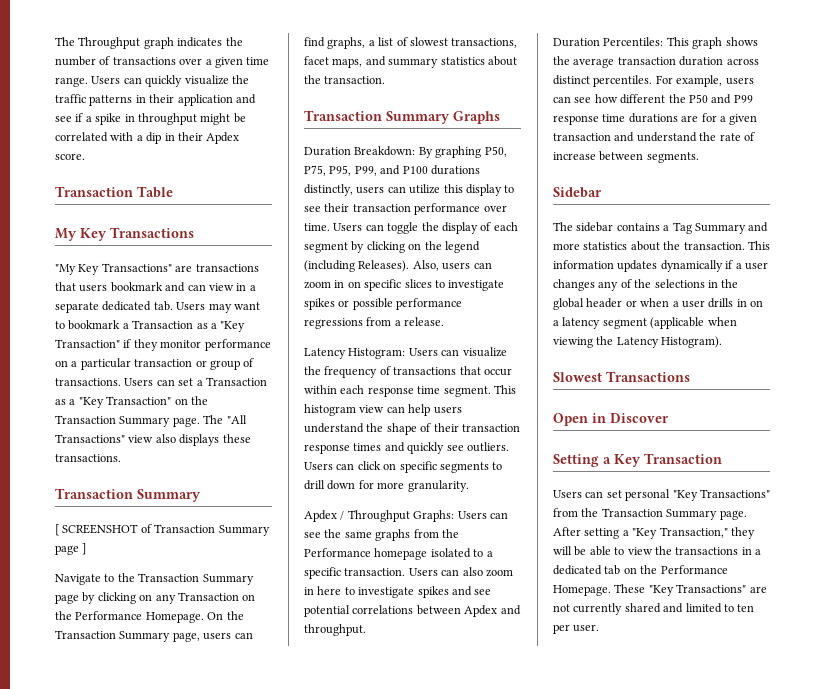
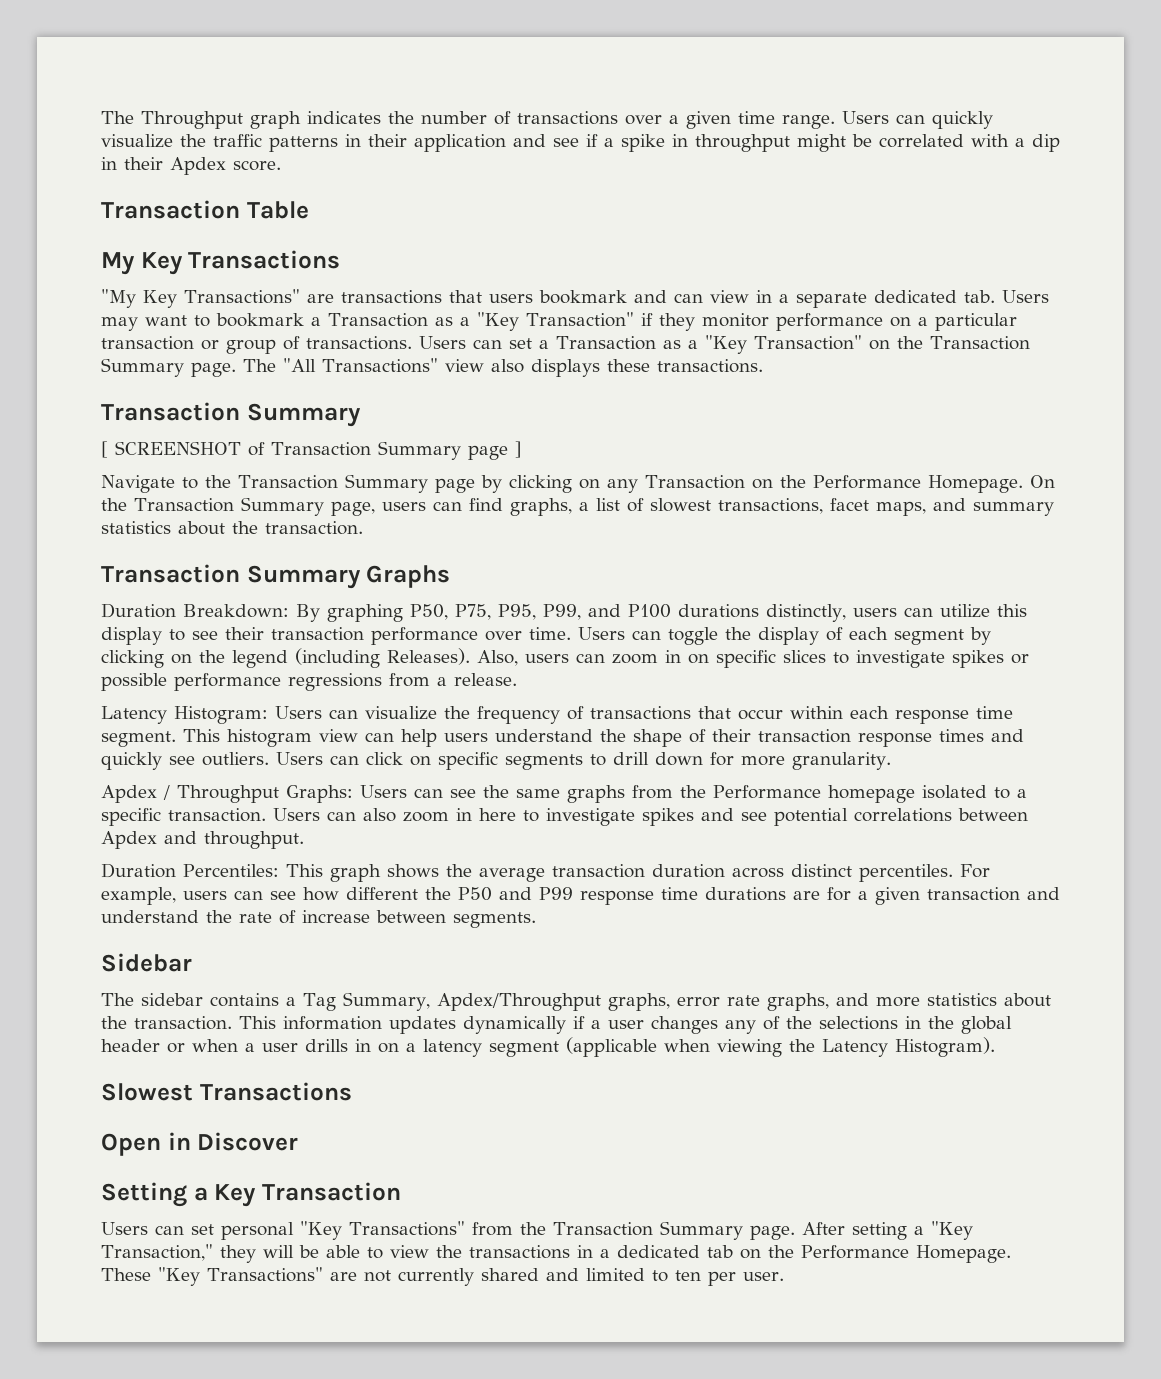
- The sidebar contains a Tag Summary and more statistics about the transaction.
+ The sidebar contains a Tag Summary, Apdex/Throughput graphs, error rate graphs, and more statistics about the transaction.

